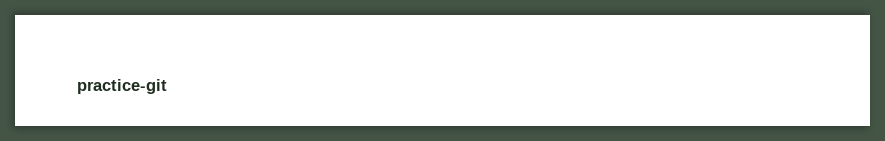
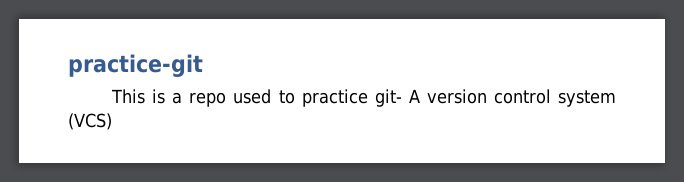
+ This is a repo used to practice git- A version control system (VCS)

